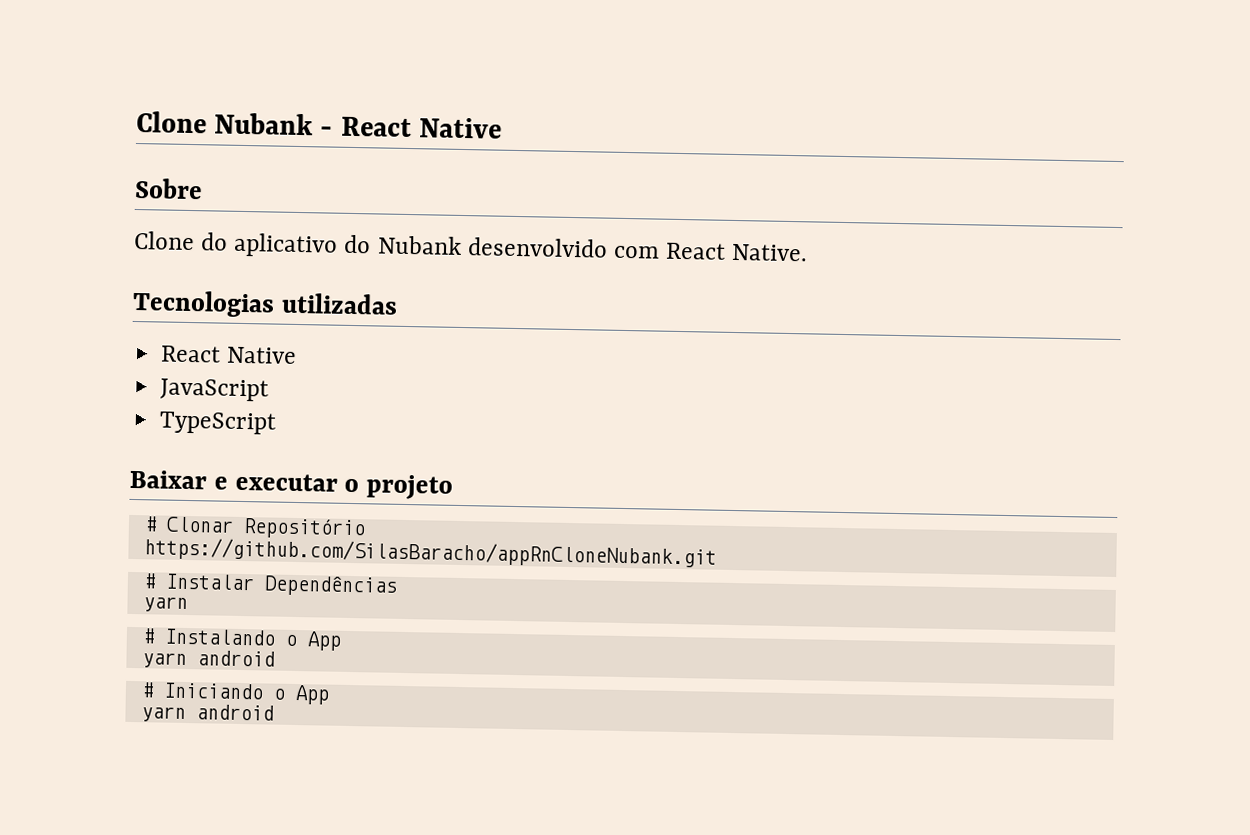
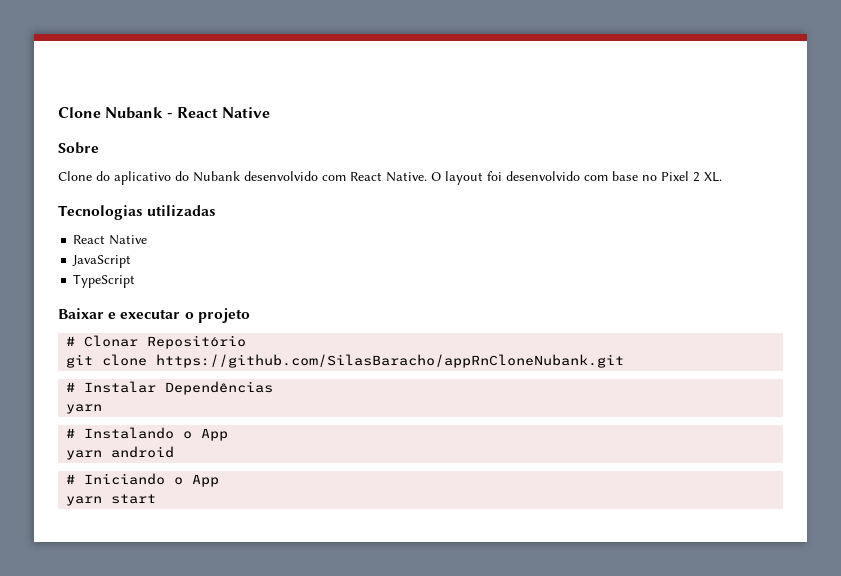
+ O layout foi desenvolvido com base no Pixel 2 XL.
- https://github.com/SilasBaracho/appRnCloneNubank.git
+ git clone https://github.com/SilasBaracho/appRnCloneNubank.git
  # Iniciando o App
- yarn android
+ yarn start

